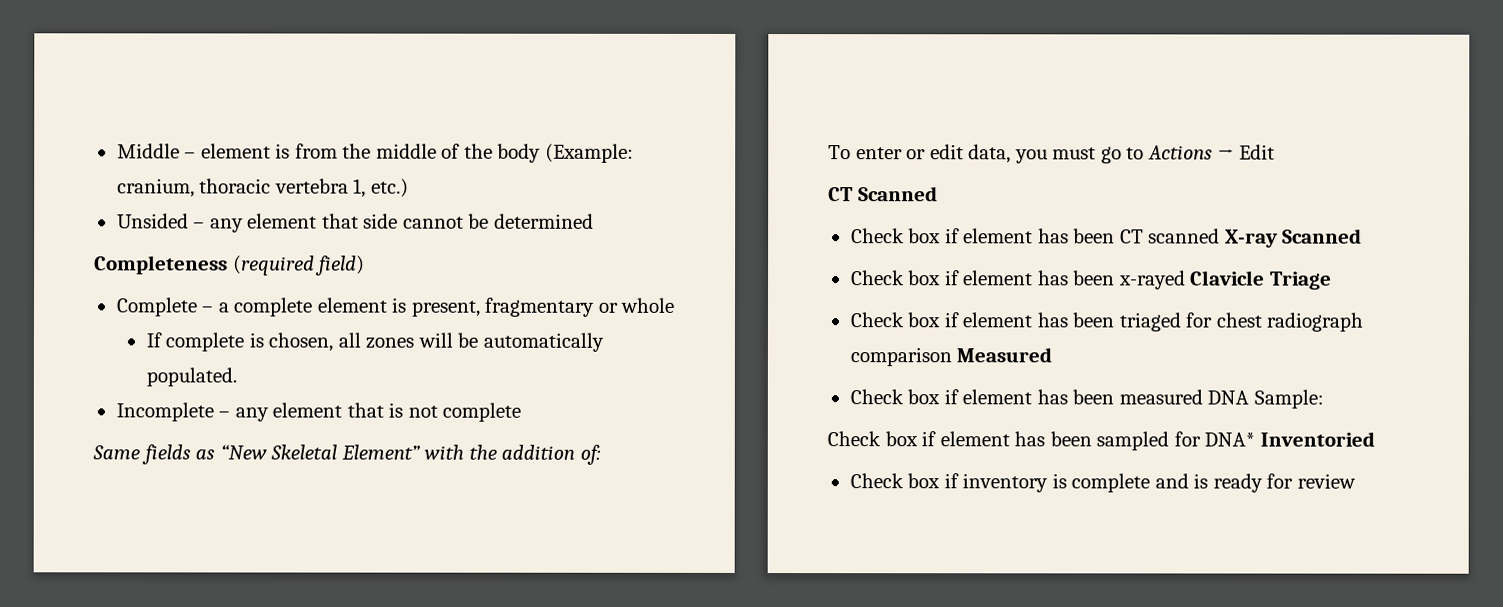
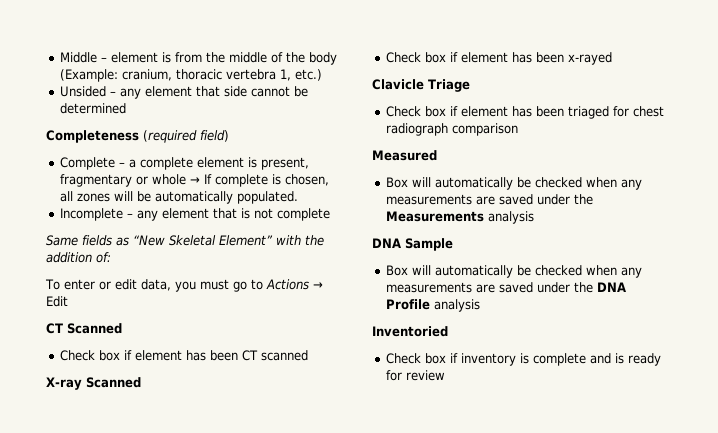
- Complete – a complete element is present, fragmentary or whole
- If complete is chosen, all zones will be automatically populated.
+ Complete – a complete element is present, fragmentary or whole → If complete is chosen, all zones will be automatically populated.
- Check box if element has been CT scanned X-ray Scanned
+ Check box if element has been CT scanned
+ X-ray Scanned
- Check box if element has been x-rayed Clavicle Triage
+ Check box if element has been x-rayed
+ Clavicle Triage
- Check box if element has been triaged for chest radiograph comparison Measured
+ Check box if element has been triaged for chest radiograph comparison
+ Measured
- Check box if element has been measured DNA Sample:
- Check box if element has been sampled for DNA* Inventoried
+ Box will automatically be checked when any measurements are saved under the Measurements analysis
+ DNA Sample
+ Box will automatically be checked when any measurements are saved under the DNA Profile analysis
+ Inventoried

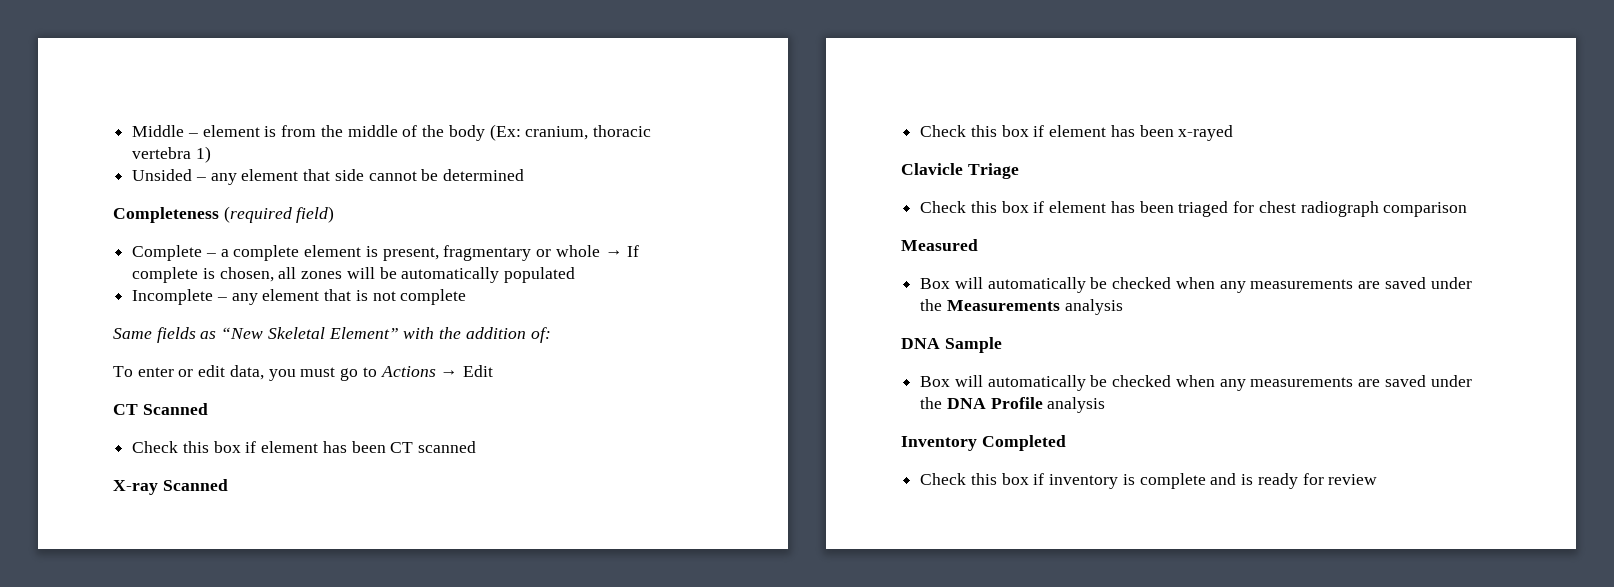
- Middle – element is from the middle of the body (Example: cranium, thoracic vertebra 1, etc.)
+ Middle – element is from the middle of the body (Ex: cranium, thoracic vertebra 1)
- Complete – a complete element is present, fragmentary or whole → If complete is chosen, all zones will be automatically populated.
+ Complete – a complete element is present, fragmentary or whole → If complete is chosen, all zones will be automatically populated
- Check box if element has been CT scanned
+ Check this box if element has been CT scanned
- Check box if element has been x-rayed
+ Check this box if element has been x-rayed
- Check box if element has been triaged for chest radiograph comparison
+ Check this box if element has been triaged for chest radiograph comparison
- Inventoried
- Check box if inventory is complete and is ready for review
+ Inventory Completed
+ Check this box if inventory is complete and is ready for review

